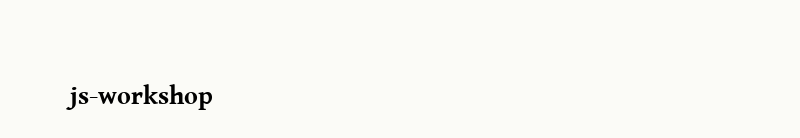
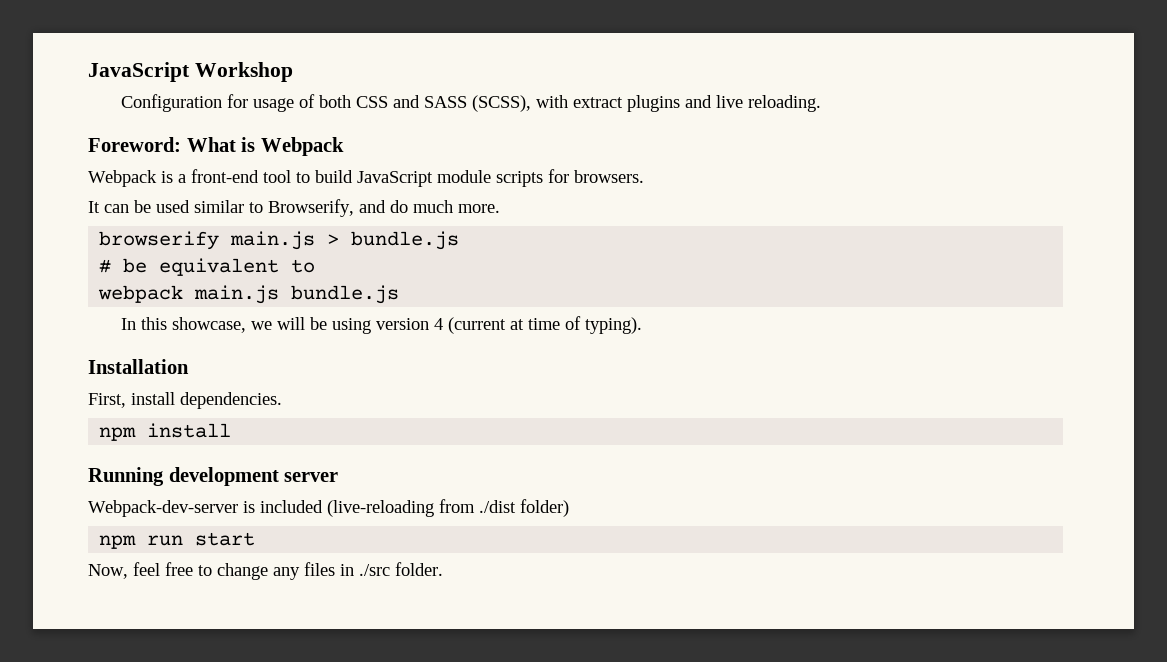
- js-workshop
+ JavaScript Workshop
+ Configuration for usage of both CSS and SASS (SCSS), with extract plugins and live reloading.
+ Foreword: What is Webpack
+ Webpack is a front-end tool to build JavaScript module scripts for browsers.
+ It can be used similar to Browserify, and do much more.
+ browserify main.js > bundle.js
+ # be equivalent to
+ webpack main.js bundle.js
+ In this showcase, we will be using version 4 (current at time of typing).
+ Installation
+ First, install dependencies.
+ npm install
+ Running development server
+ Webpack-dev-server is included (live-reloading from ./dist folder)
+ npm run start
+ Now, feel free to change any files in ./src folder.

